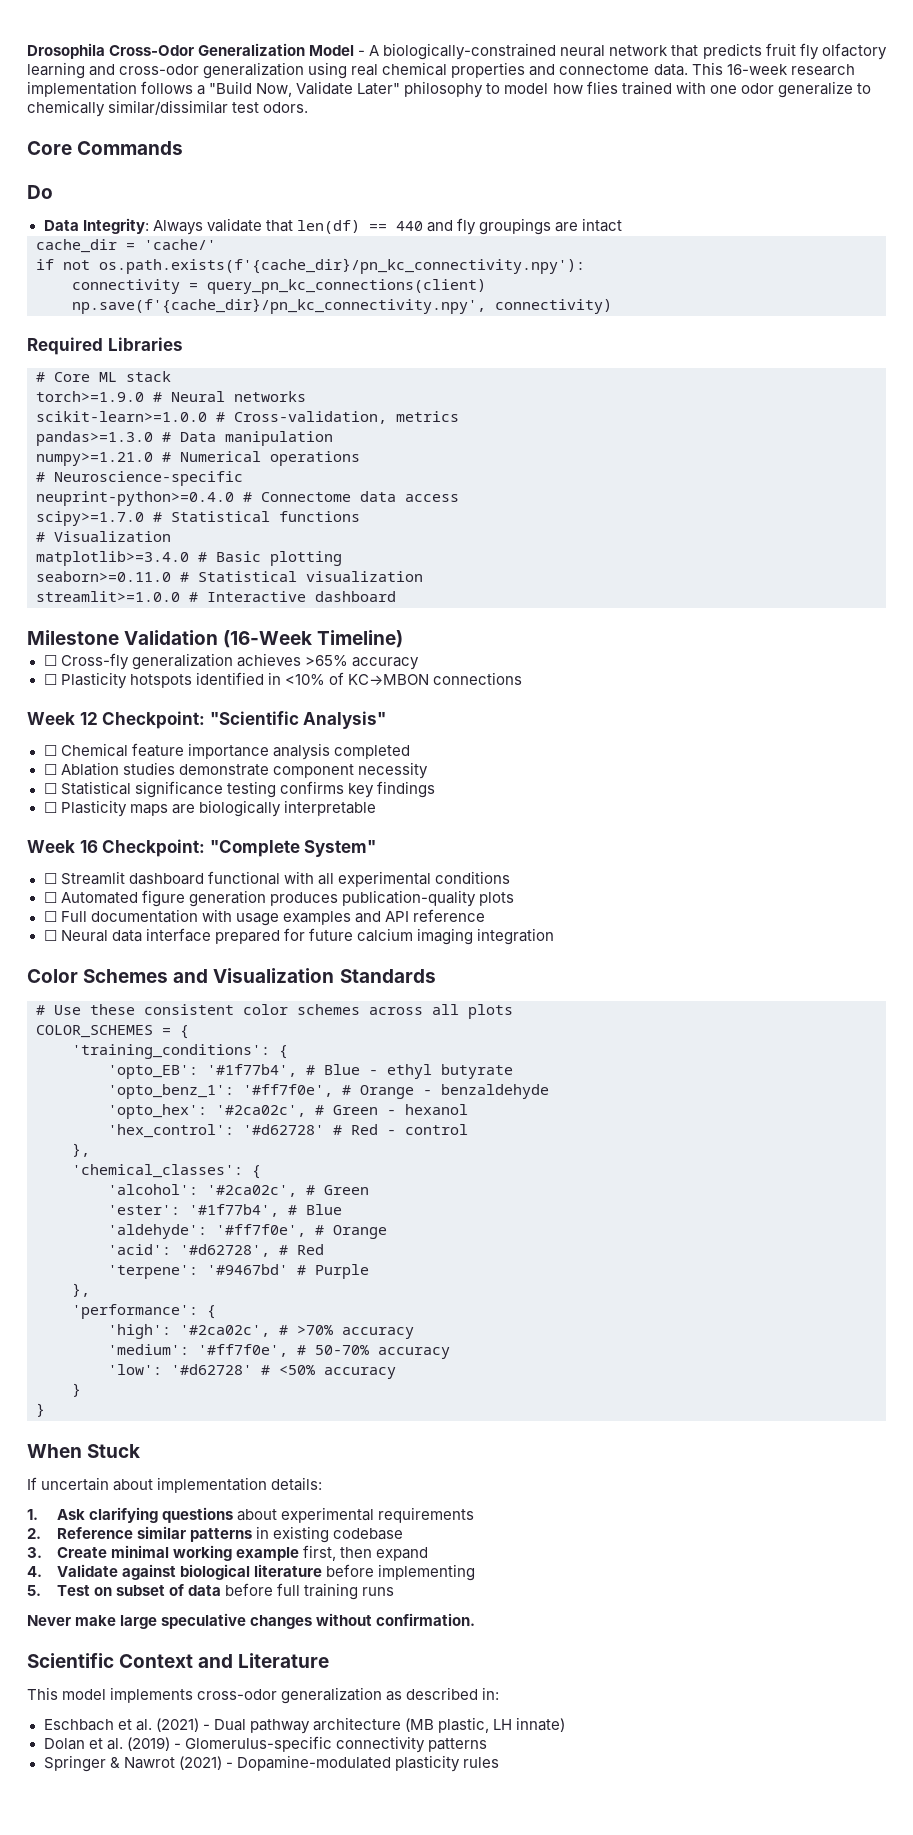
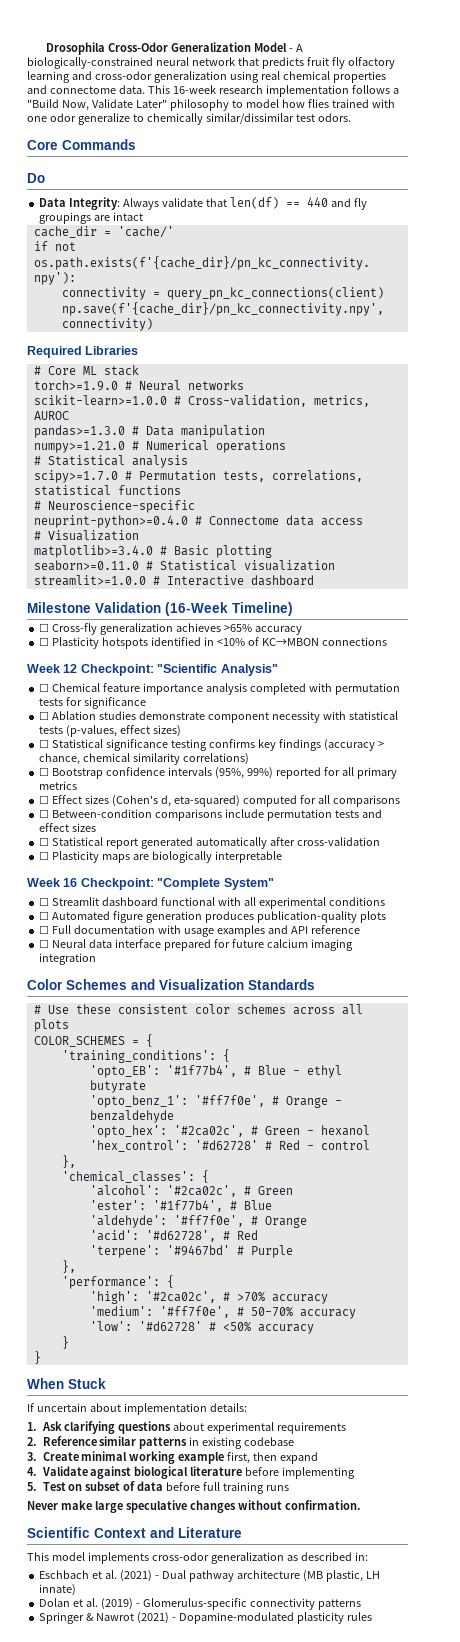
- scikit-learn>=1.0.0 # Cross-validation, metrics
+ scikit-learn>=1.0.0 # Cross-validation, metrics, AUROC
+ # Statistical analysis
+ scipy>=1.7.0 # Permutation tests, correlations, statistical functions
- scipy>=1.7.0 # Statistical functions
- ☐ Chemical feature importance analysis completed
+ ☐ Chemical feature importance analysis completed with permutation tests for significance
- ☐ Ablation studies demonstrate component necessity
+ ☐ Ablation studies demonstrate component necessity with statistical tests (p-values, effect sizes)
- ☐ Statistical significance testing confirms key findings
+ ☐ Statistical significance testing confirms key findings (accuracy > chance, chemical similarity correlations)
+ ☐ Bootstrap confidence intervals (95%, 99%) reported for all primary metrics
+ ☐ Effect sizes (Cohen's d, eta-squared) computed for all comparisons
+ ☐ Between-condition comparisons include permutation tests and effect sizes
+ ☐ Statistical report generated automatically after cross-validation

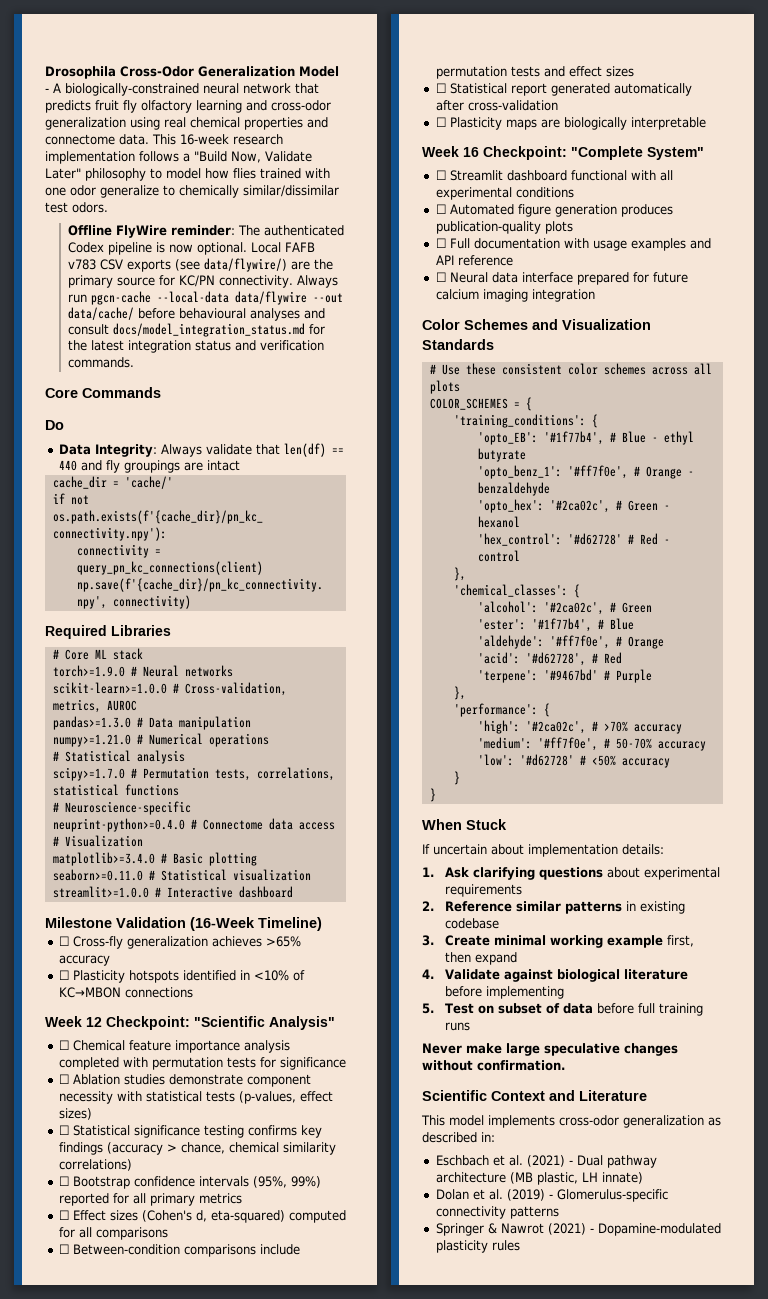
+ Offline FlyWire reminder: The authenticated Codex pipeline is now optional. Local FAFB v783 CSV exports (see data/flywire/) are the primary source for KC/PN connectivity. Always run pgcn-cache --local-data data/flywire --out data/cache/ before behavioural analyses and consult docs/model_integration_status.md for the latest integration status and verification commands.

